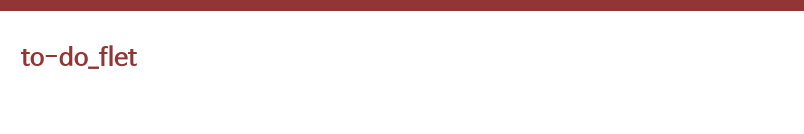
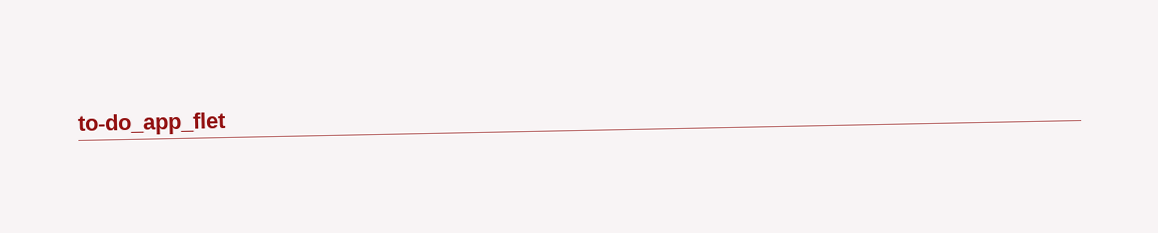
- to-do_flet
+ to-do_app_flet

